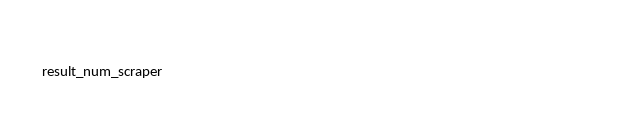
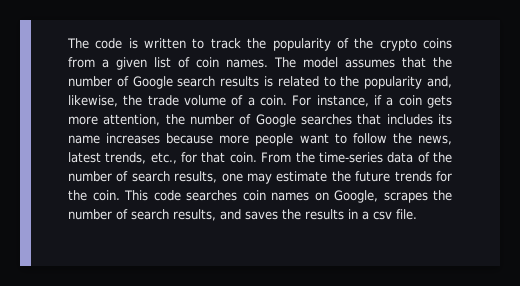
- result_num_scraper
+ The code is written to track the popularity of the crypto coins from a given list of coin names. The model assumes that the number of Google search results is related to the popularity and, likewise, the trade volume of a coin. For instance, if a coin gets more attention, the number of Google searches that includes its name increases because more people want to follow the news, latest trends, etc., for that coin. From the time-series data of the number of search results, one may estimate the future trends for the coin. This code searches coin names on Google, scrapes the number of search results, and saves the results in a csv file.

